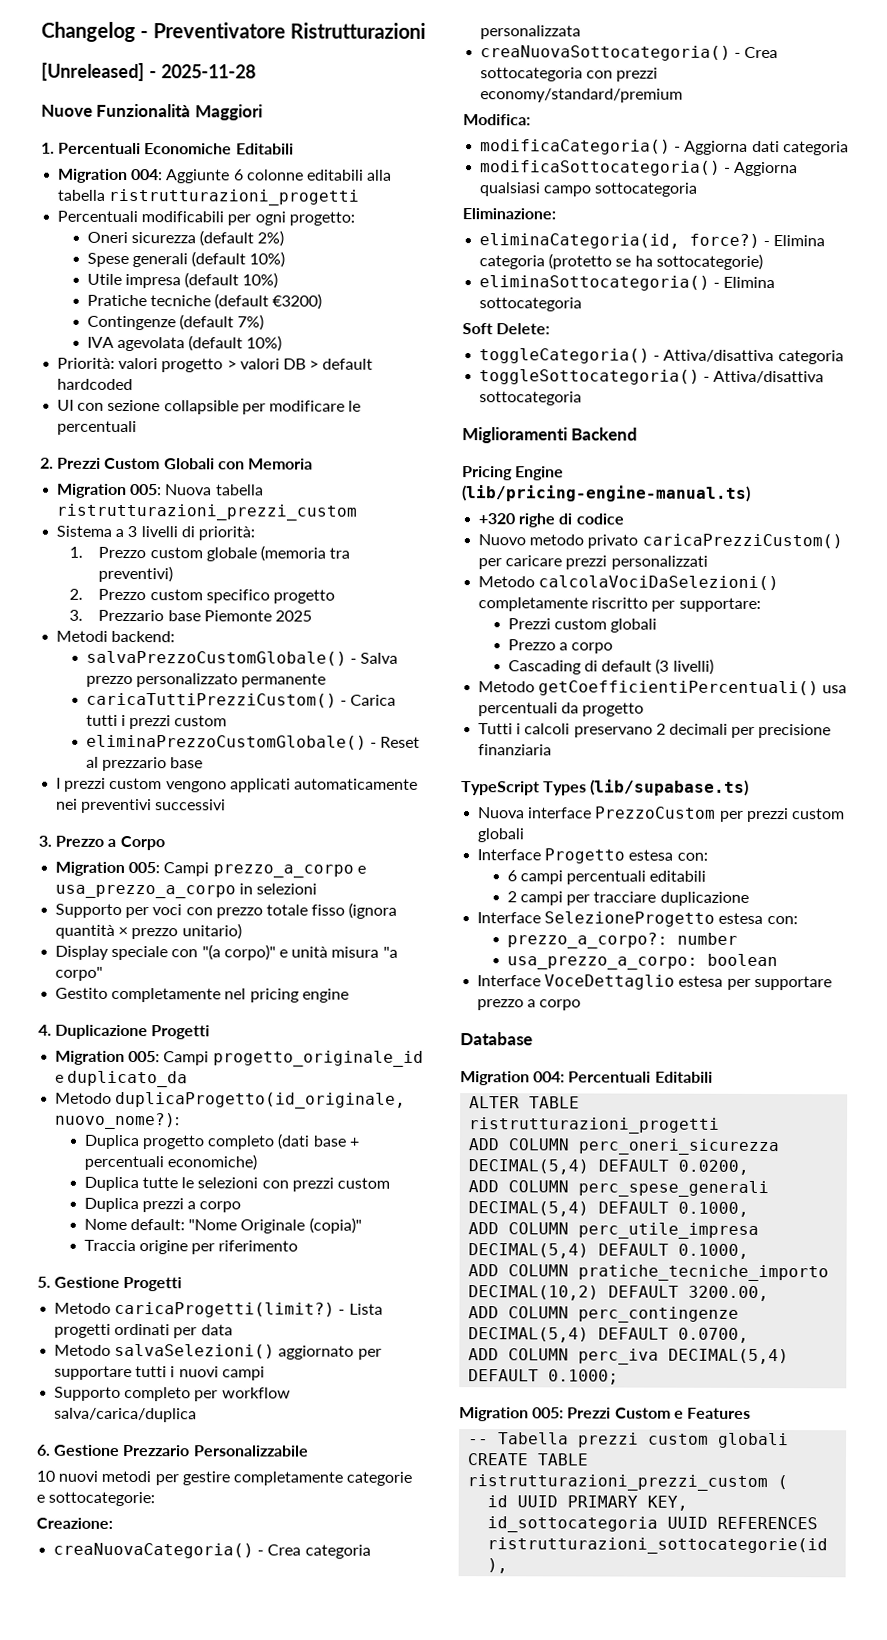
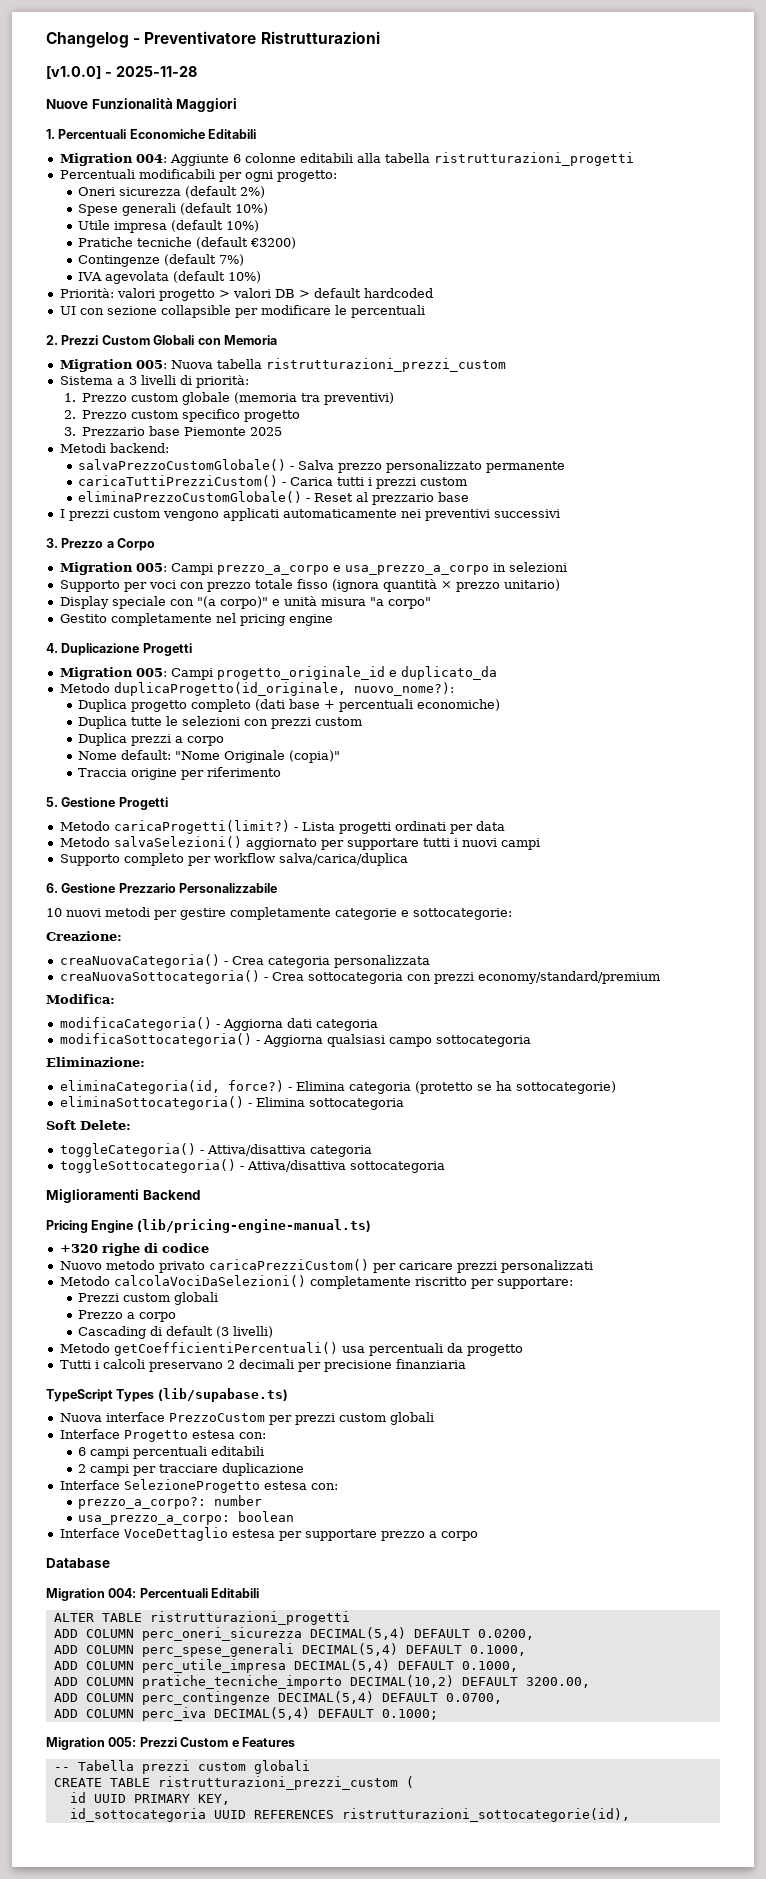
- [Unreleased] - 2025-11-28
+ [v1.0.0] - 2025-11-28

